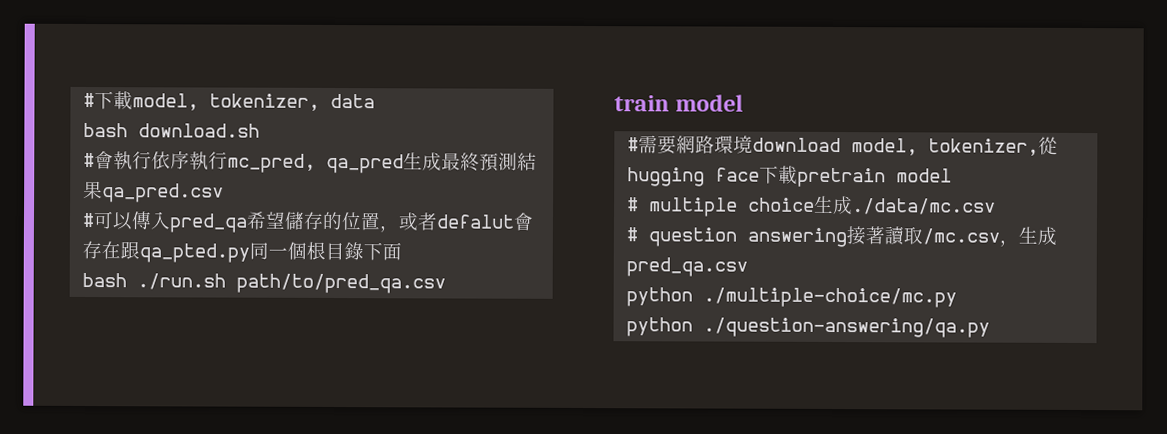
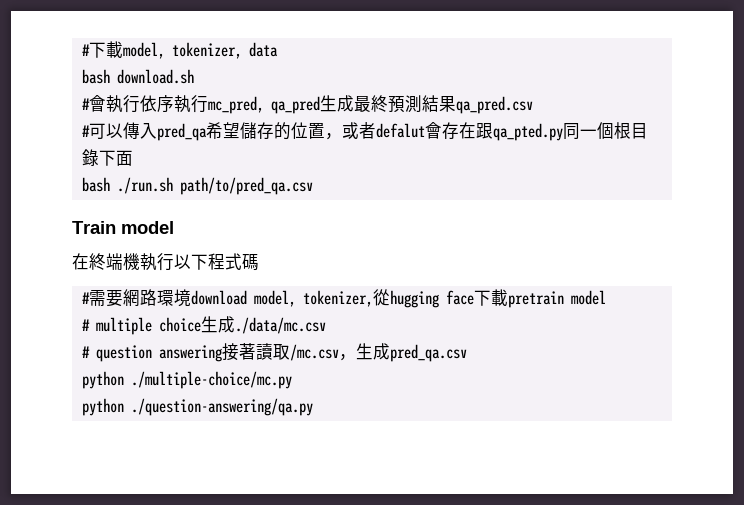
- train model
+ Train model
+ 在終端機執行以下程式碼

